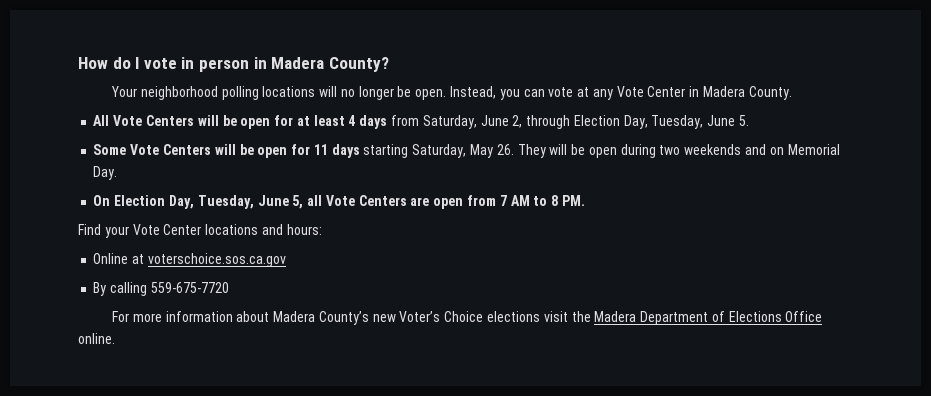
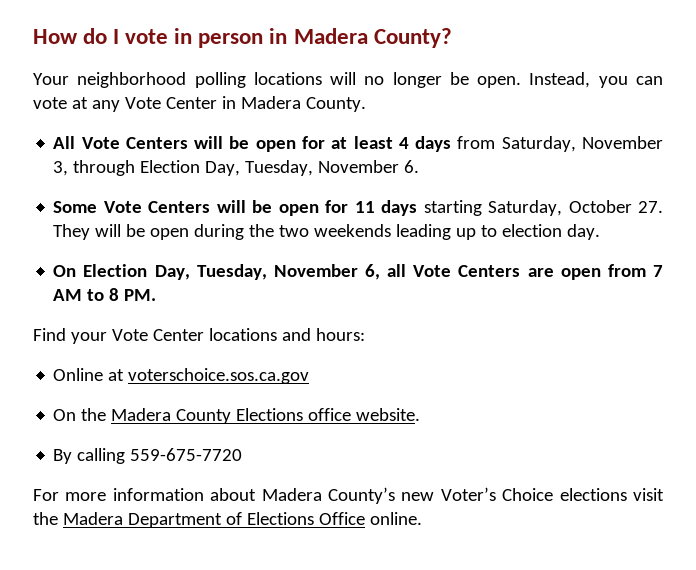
- All Vote Centers will be open for at least 4 days from Saturday, June 2, through Election Day, Tuesday, June 5.
+ All Vote Centers will be open for at least 4 days from Saturday, November 3, through Election Day, Tuesday, November 6.
- Some Vote Centers will be open for 11 days starting Saturday, May 26. They will be open during two weekends and on Memorial Day.
+ Some Vote Centers will be open for 11 days starting Saturday, October 27. They will be open during the two weekends leading up to election day.
- On Election Day, Tuesday, June 5, all Vote Centers are open from 7 AM to 8 PM.
+ On Election Day, Tuesday, November 6, all Vote Centers are open from 7 AM to 8 PM.
+ On the Madera County Elections office website.

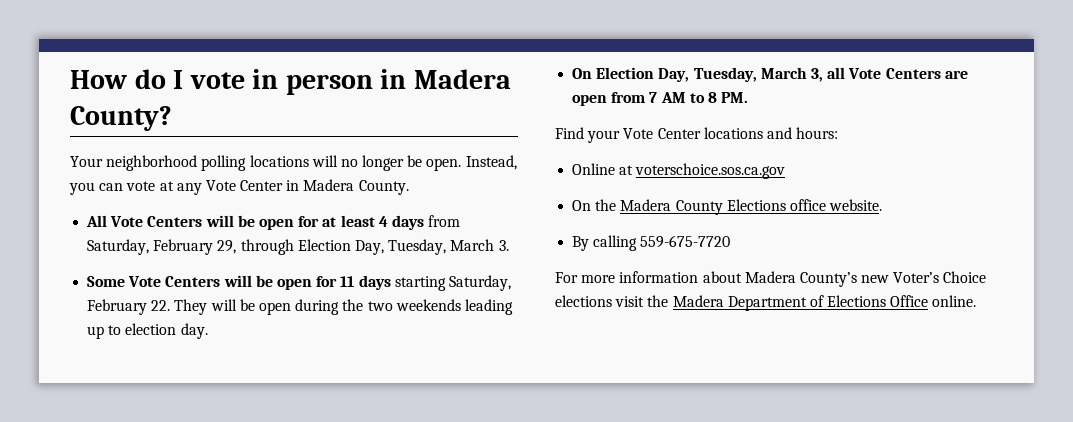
- All Vote Centers will be open for at least 4 days from Saturday, November 3, through Election Day, Tuesday, November 6.
+ All Vote Centers will be open for at least 4 days from Saturday, February 29, through Election Day, Tuesday, March 3.
- Some Vote Centers will be open for 11 days starting Saturday, October 27. They will be open during the two weekends leading up to election day.
+ Some Vote Centers will be open for 11 days starting Saturday, February 22. They will be open during the two weekends leading up to election day.
- On Election Day, Tuesday, November 6, all Vote Centers are open from 7 AM to 8 PM.
+ On Election Day, Tuesday, March 3, all Vote Centers are open from 7 AM to 8 PM.

